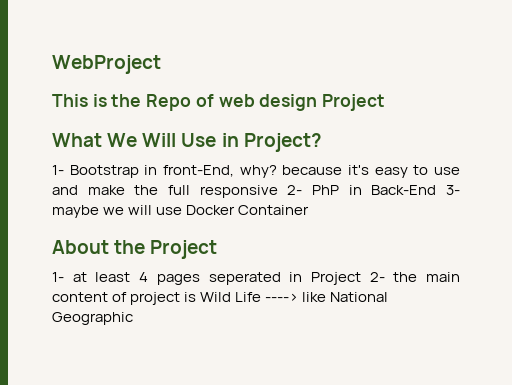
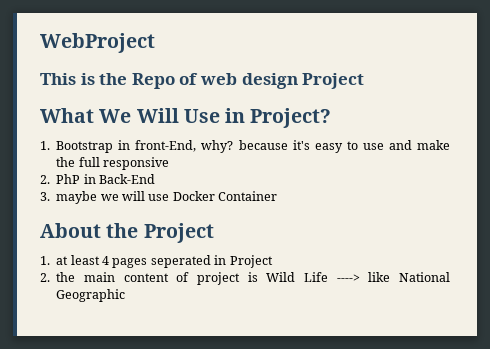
- 1- Bootstrap in front-End, why? because it's easy to use and make the full responsive 2- PhP in Back-End 3- maybe we will use Docker Container
+ 1. Bootstrap in front-End, why? because it's easy to use and make the full responsive
+ 2. PhP in Back-End
+ 3. maybe we will use Docker Container
- 1- at least 4 pages seperated in Project 2- the main content of project is Wild Life ----> like National Geographic
+ 1. at least 4 pages seperated in Project
+ 2. the main content of project is Wild Life ----> like National Geographic

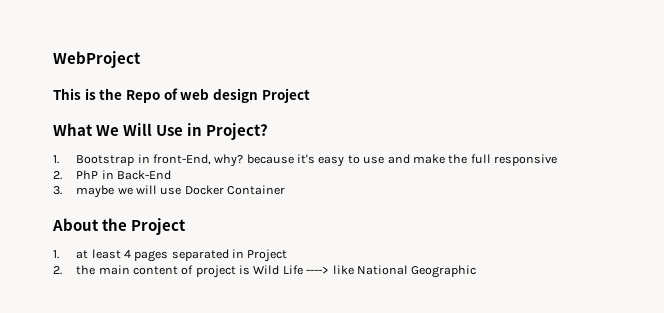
- 1. at least 4 pages seperated in Project
+ 1. at least 4 pages separated in Project

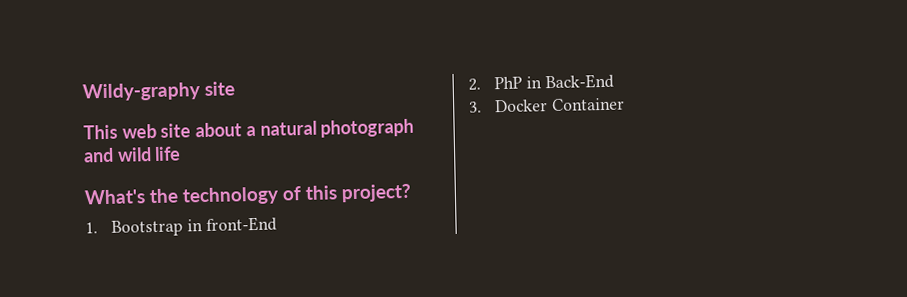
- WebProject
+ Wildy-graphy site
- This is the Repo of web design Project
- What We Will Use in Project?
- 1. Bootstrap in front-End, why? because it's easy to use and make the full responsive
+ This web site about a natural photograph and wild life
+ What's the technology of this project?
+ 1. Bootstrap in front-End
- 3. maybe we will use Docker Container
- About the Project
- 1. at least 4 pages separated in Project
- 2. the main content of project is Wild Life ----> like National Geographic
+ 3. Docker Container

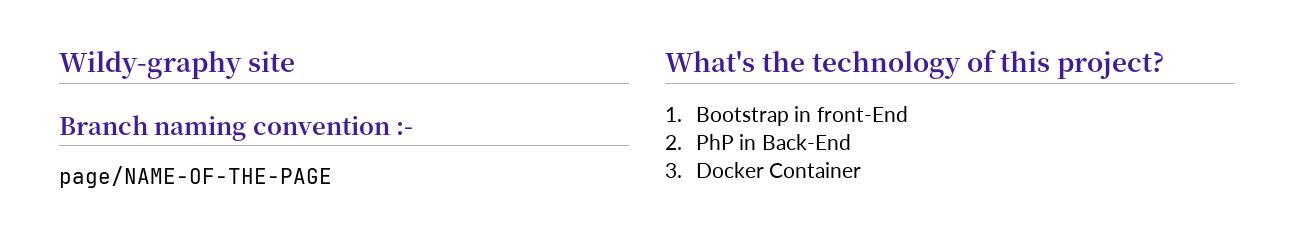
- This web site about a natural photograph and wild life
+ Branch naming convention :-
+ page/NAME-OF-THE-PAGE

